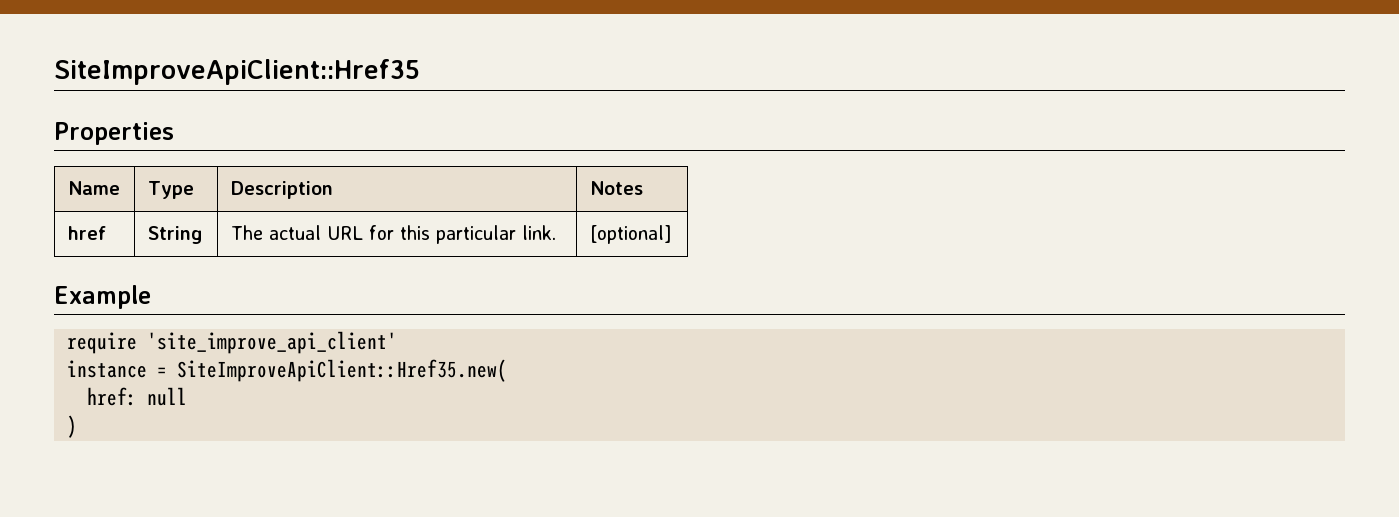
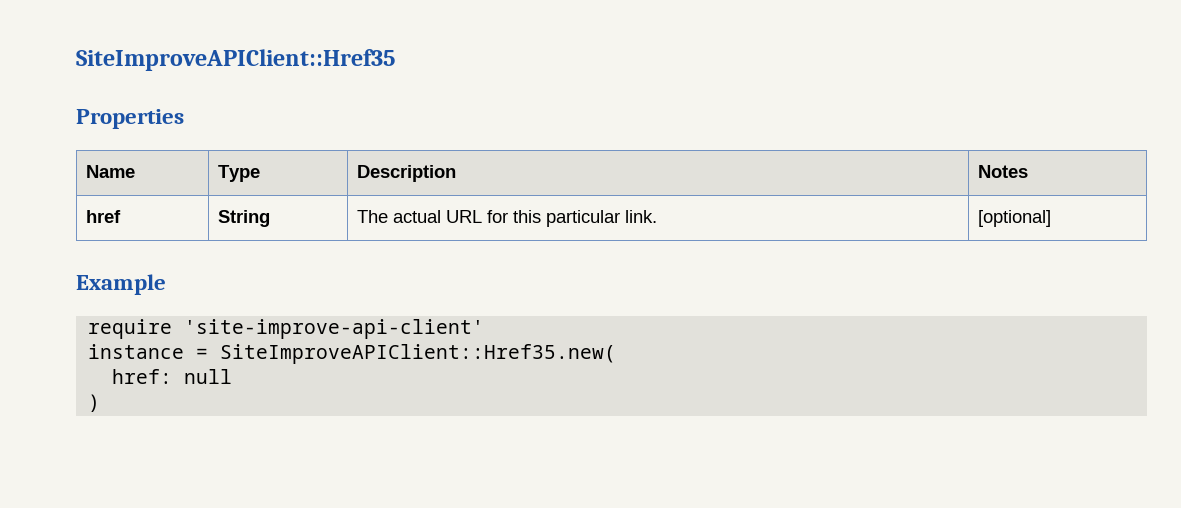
- SiteImproveApiClient::Href35
+ SiteImproveAPIClient::Href35
- require 'site_improve_api_client'
+ require 'site-improve-api-client'
- instance = SiteImproveApiClient::Href35.new(
+ instance = SiteImproveAPIClient::Href35.new(

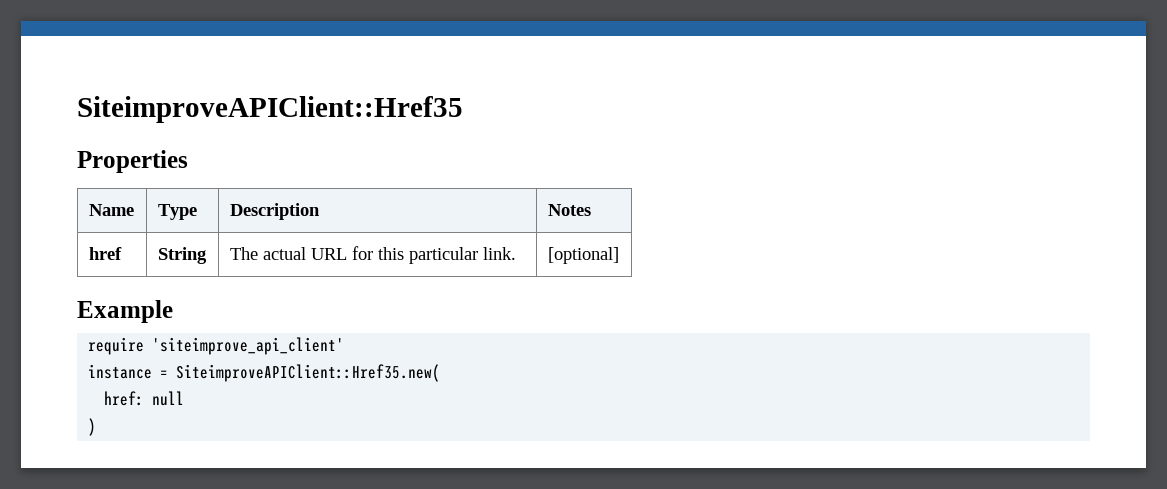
- SiteImproveAPIClient::Href35
+ SiteimproveAPIClient::Href35
- require 'site-improve-api-client'
+ require 'siteimprove_api_client'
- instance = SiteImproveAPIClient::Href35.new(
+ instance = SiteimproveAPIClient::Href35.new(

